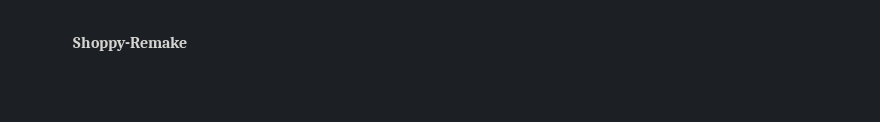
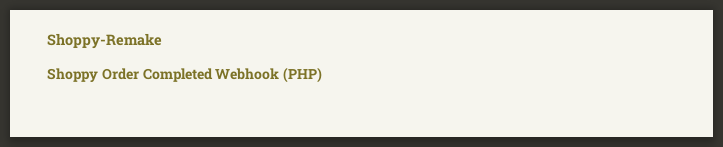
+ Shoppy Order Completed Webhook (PHP)

